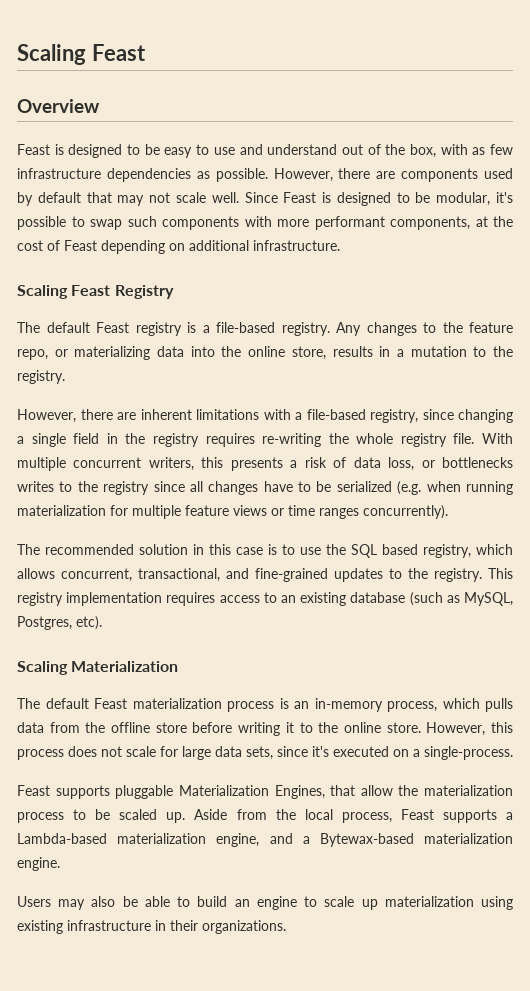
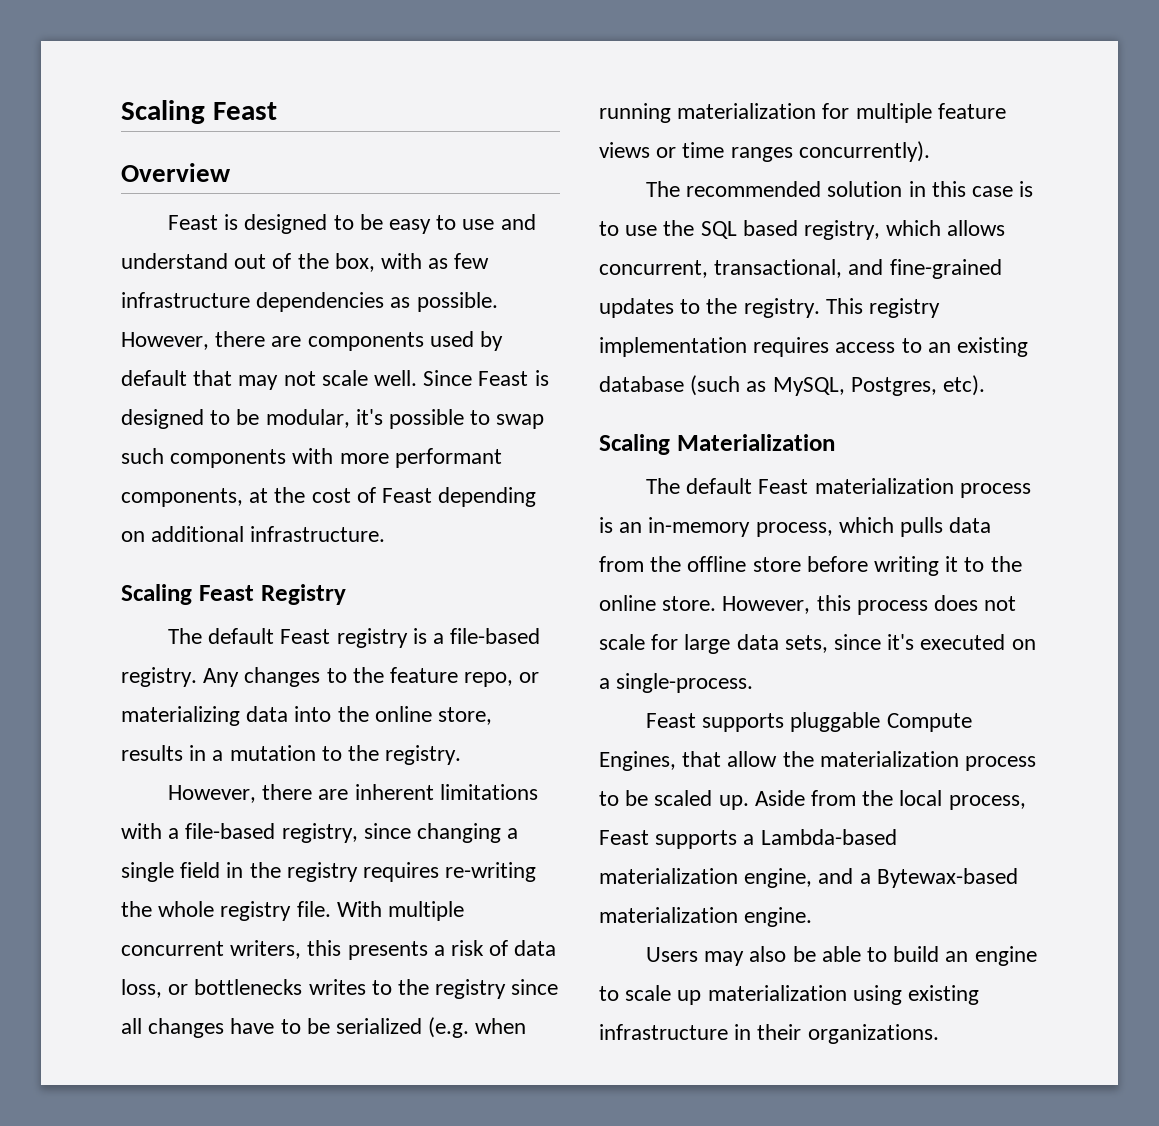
- Feast supports pluggable Materialization Engines, that allow the materialization process to be scaled up.
+ Feast supports pluggable Compute Engines, that allow the materialization process to be scaled up.

